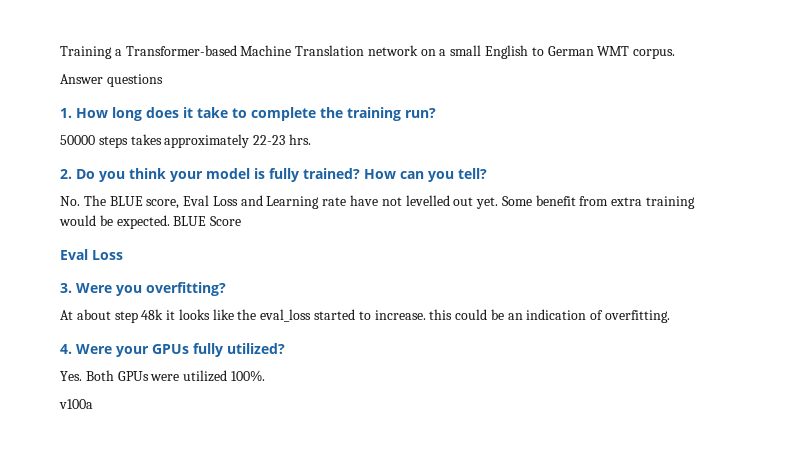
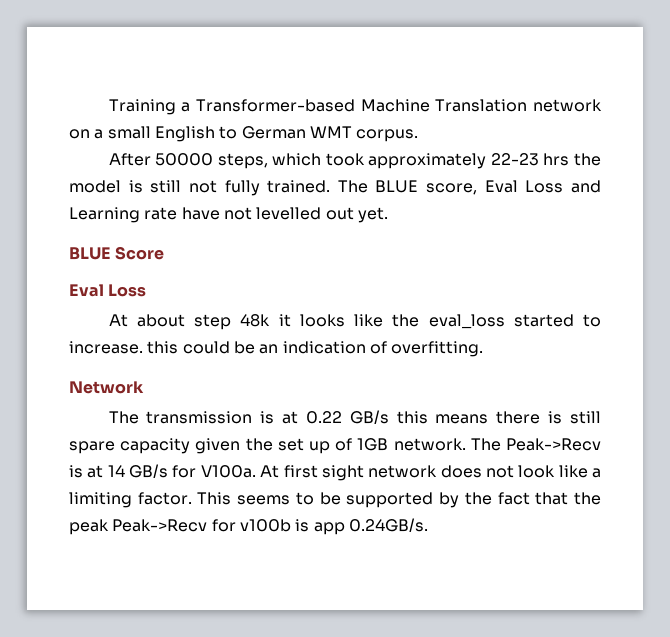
- Answer questions
- 1. How long does it take to complete the training run?
- 50000 steps takes approximately 22-23 hrs.
- 2. Do you think your model is fully trained? How can you tell?
- No. The BLUE score, Eval Loss and Learning rate have not levelled out yet. Some benefit from extra training would be expected. BLUE Score
+ After 50000 steps, which took approximately 22-23 hrs the model is still not fully trained. The BLUE score, Eval Loss and Learning rate have not levelled out yet.
+ BLUE Score
- 3. Were you overfitting?
- 4. Were your GPUs fully utilized?
- Yes. Both GPUs were utilized 100%.
- v100a
+ Network
+ The transmission is at 0.22 GB/s this means there is still spare capacity given the set up of 1GB network. The Peak->Recv is at 14 GB/s for V100a. At first sight network does not look like a limiting factor. This seems to be supported by the fact that the peak Peak->Recv for v100b is app 0.24GB/s.

